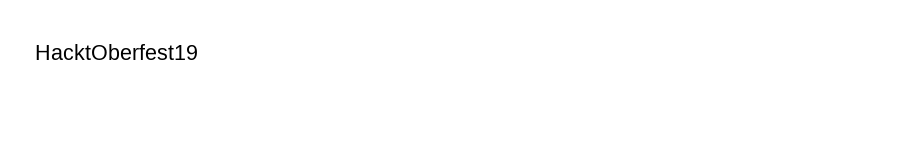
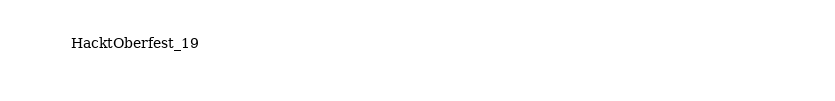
- HacktOberfest19
+ HacktOberfest_19

